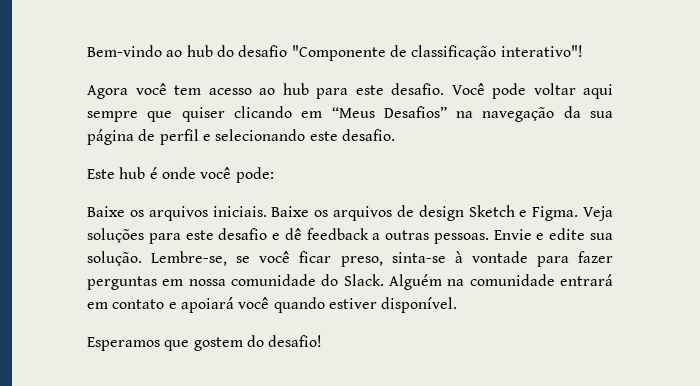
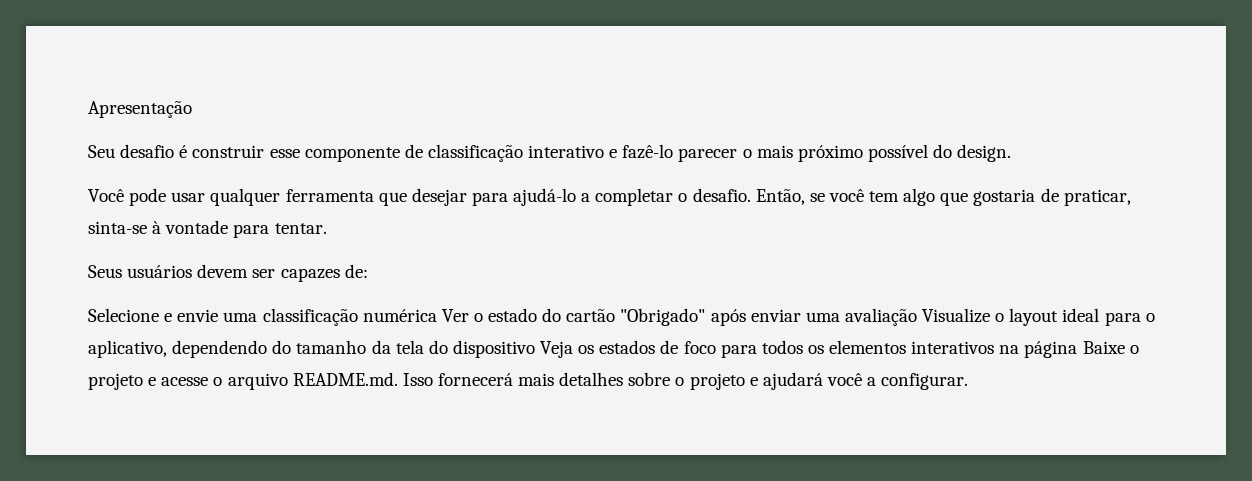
- Bem-vindo ao hub do desafio "Componente de classificação interativo"!
- Agora você tem acesso ao hub para este desafio. Você pode voltar aqui sempre que quiser clicando em “Meus Desafios” na navegação da sua página de perfil e selecionando este desafio.
- Este hub é onde você pode:
- Baixe os arquivos iniciais. Baixe os arquivos de design Sketch e Figma. Veja soluções para este desafio e dê feedback a outras pessoas. Envie e edite sua solução. Lembre-se, se você ficar preso, sinta-se à vontade para fazer perguntas em nossa comunidade do Slack. Alguém na comunidade entrará em contato e apoiará você quando estiver disponível.
- Esperamos que gostem do desafio!
+ Apresentação
+ Seu desafio é construir esse componente de classificação interativo e fazê-lo parecer o mais próximo possível do design.
+ Você pode usar qualquer ferramenta que desejar para ajudá-lo a completar o desafio. Então, se você tem algo que gostaria de praticar, sinta-se à vontade para tentar.
+ Seus usuários devem ser capazes de:
+ Selecione e envie uma classificação numérica Ver o estado do cartão "Obrigado" após enviar uma avaliação Visualize o layout ideal para o aplicativo, dependendo do tamanho da tela do dispositivo Veja os estados de foco para todos os elementos interativos na página Baixe o projeto e acesse o arquivo README.md. Isso fornecerá mais detalhes sobre o projeto e ajudará você a configurar.

